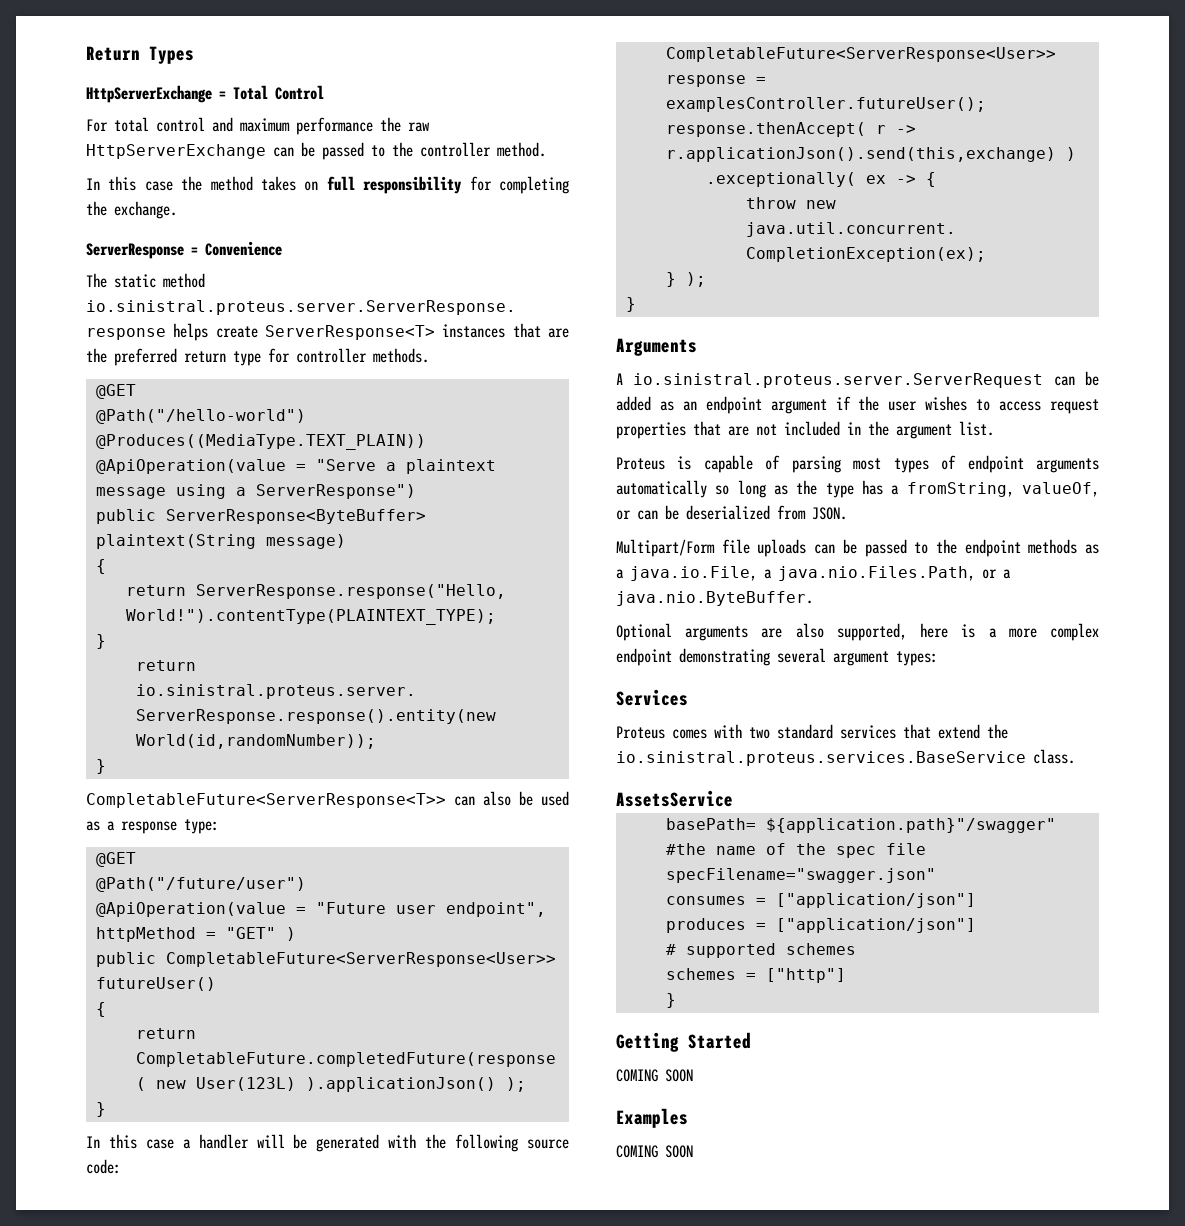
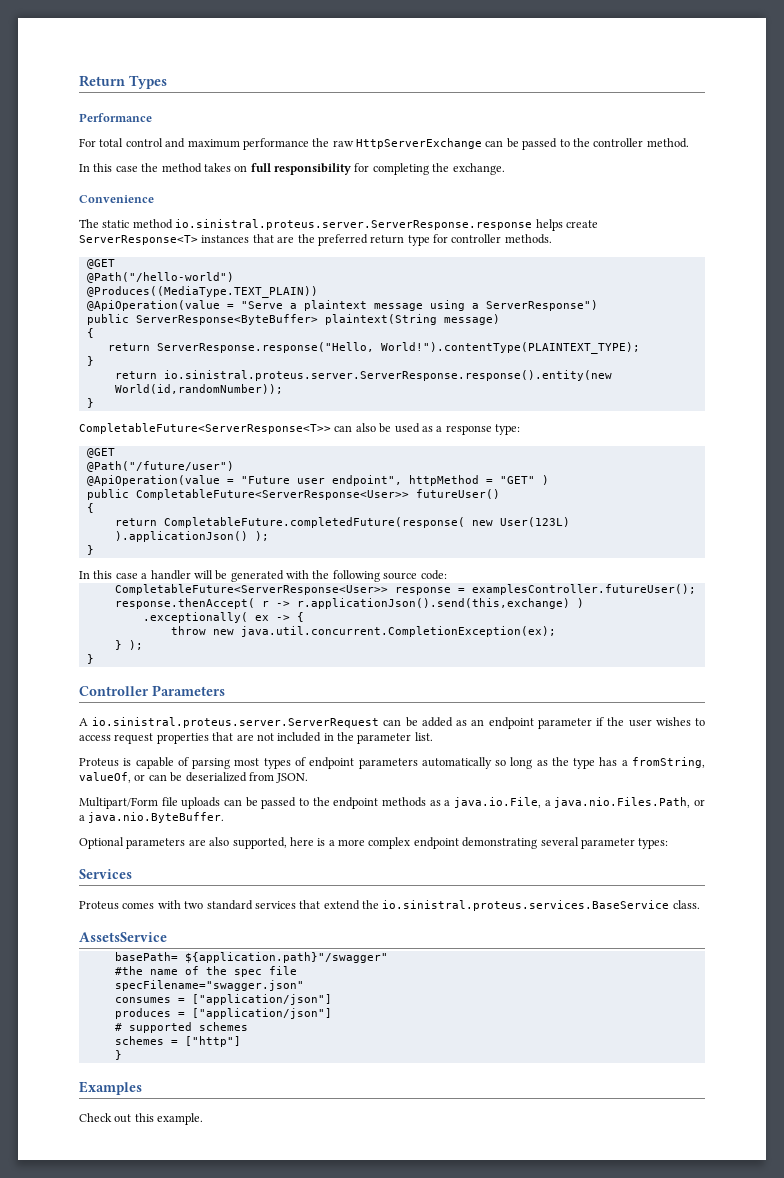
- HttpServerExchange = Total Control
+ Performance
- ServerResponse = Convenience
+ Convenience
- Arguments
+ Controller Parameters
- A io.sinistral.proteus.server.ServerRequest can be added as an endpoint argument if the user wishes to access request properties that are not included in the argument list.
+ A io.sinistral.proteus.server.ServerRequest can be added as an endpoint parameter if the user wishes to access request properties that are not included in the parameter list.
- Proteus is capable of parsing most types of endpoint arguments automatically so long as the type has a fromString, valueOf, or can be deserialized from JSON.
+ Proteus is capable of parsing most types of endpoint parameters automatically so long as the type has a fromString, valueOf, or can be deserialized from JSON.
- Optional arguments are also supported, here is a more complex endpoint demonstrating several argument types:
+ Optional parameters are also supported, here is a more complex endpoint demonstrating several parameter types:
- Getting Started
- COMING SOON
  Examples
- COMING SOON
+ Check out this example.

